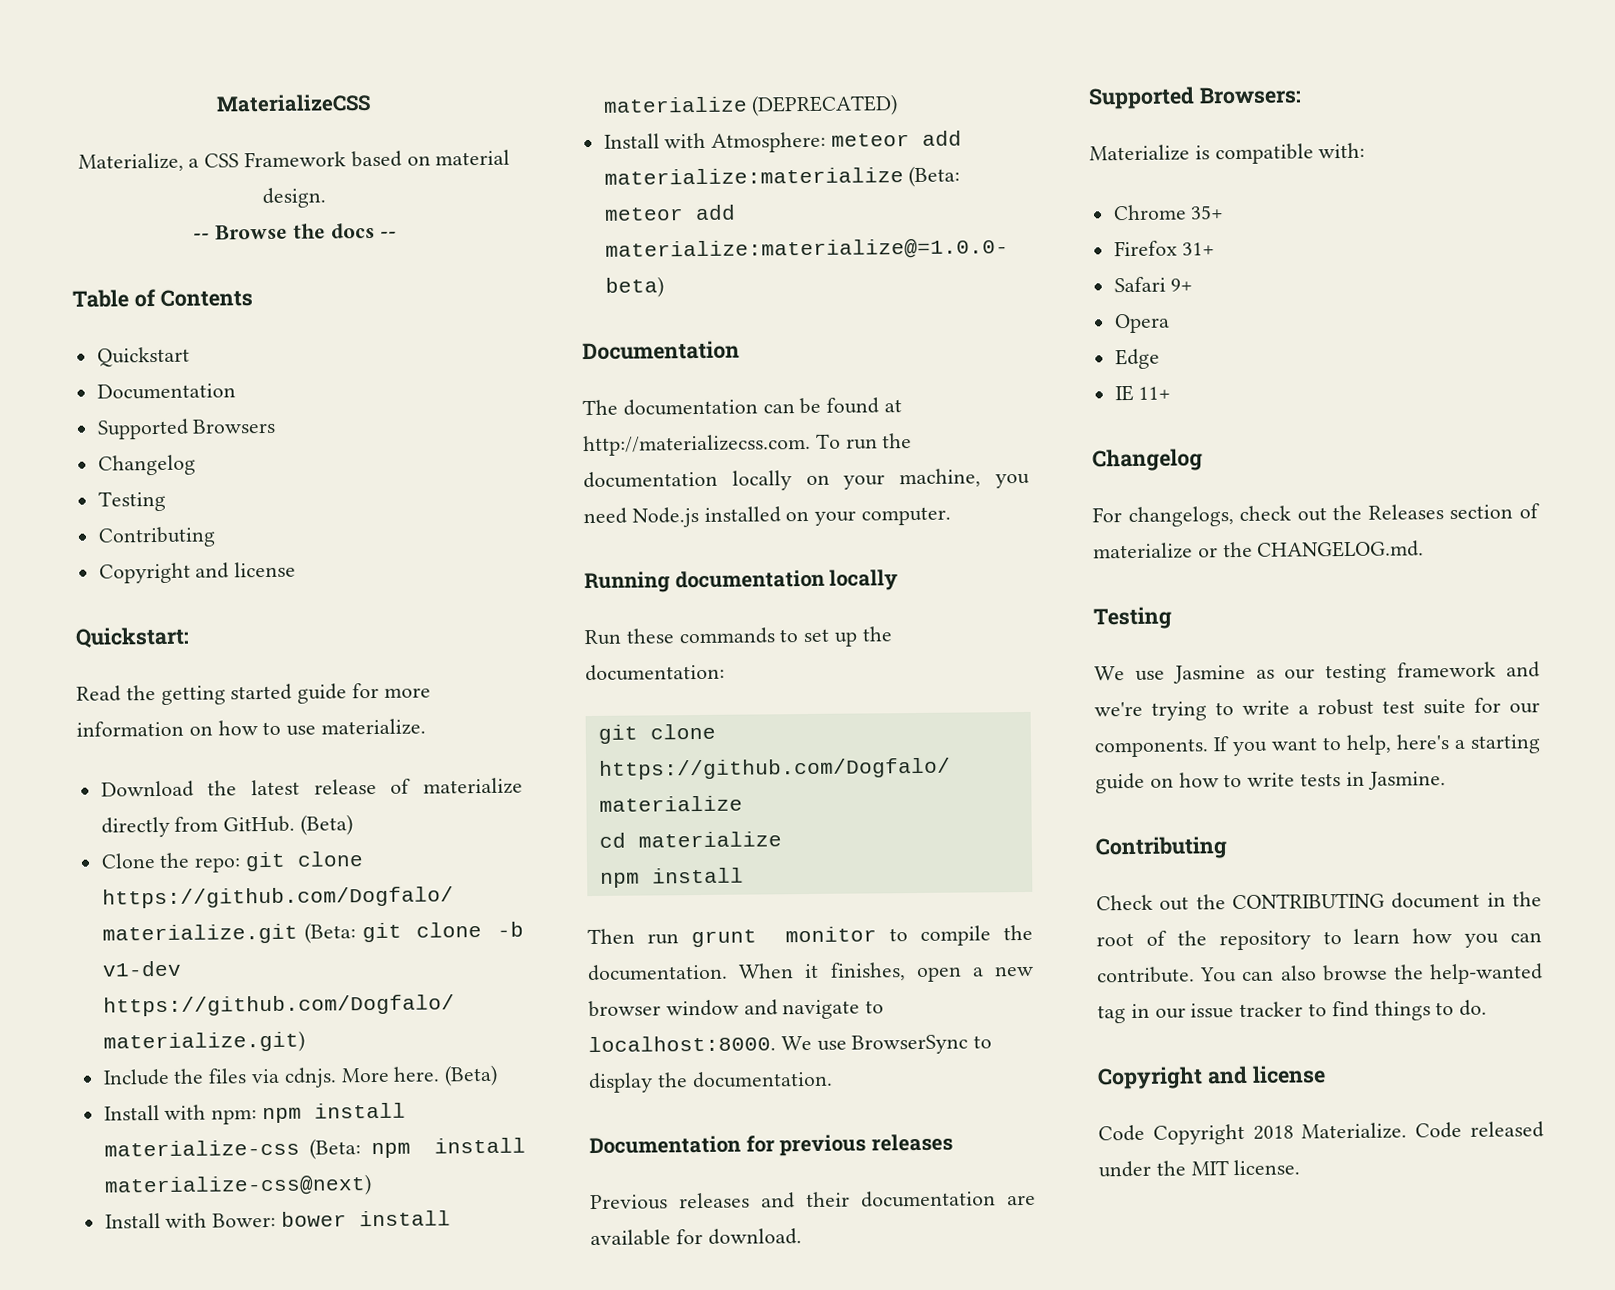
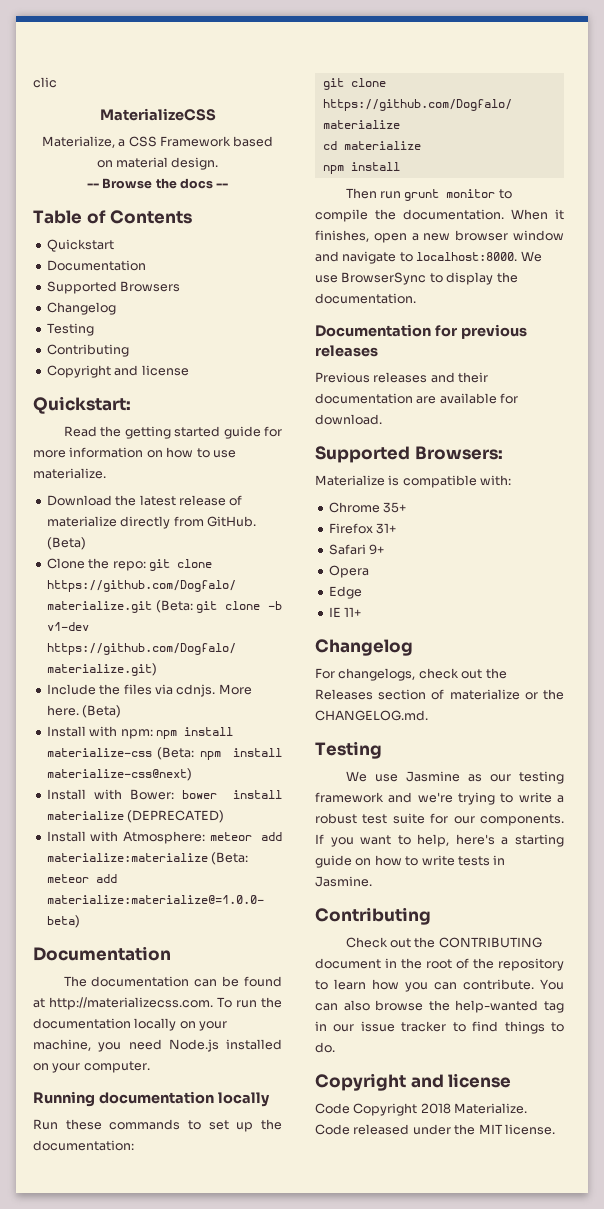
+ clic

